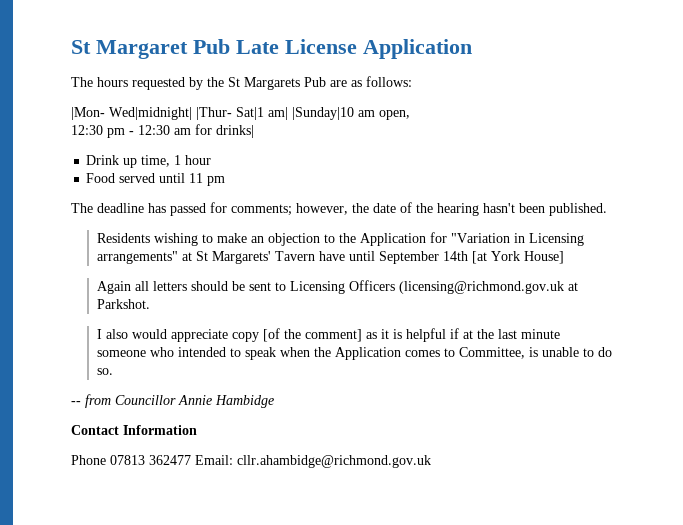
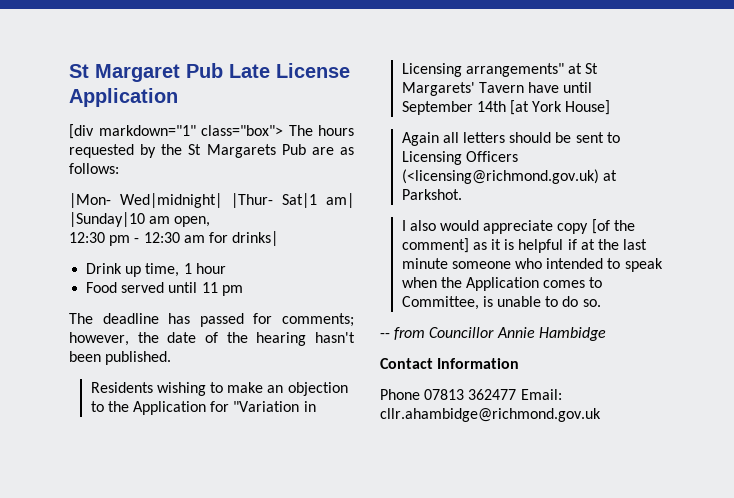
- The hours requested by the St Margarets Pub are as follows:
+ [div markdown="1" class="box"> The hours requested by the St Margarets Pub are as follows:
- Again all letters should be sent to Licensing Officers (licensing@richmond.gov.uk at Parkshot.
+ Again all letters should be sent to Licensing Officers (<licensing@richmond.gov.uk) at Parkshot.

